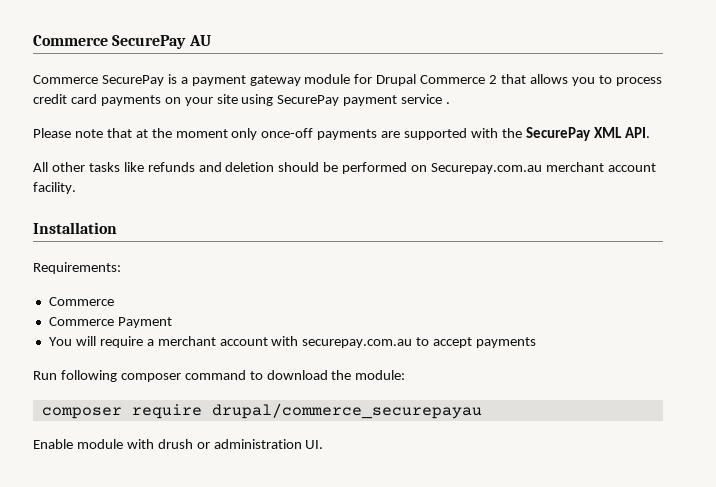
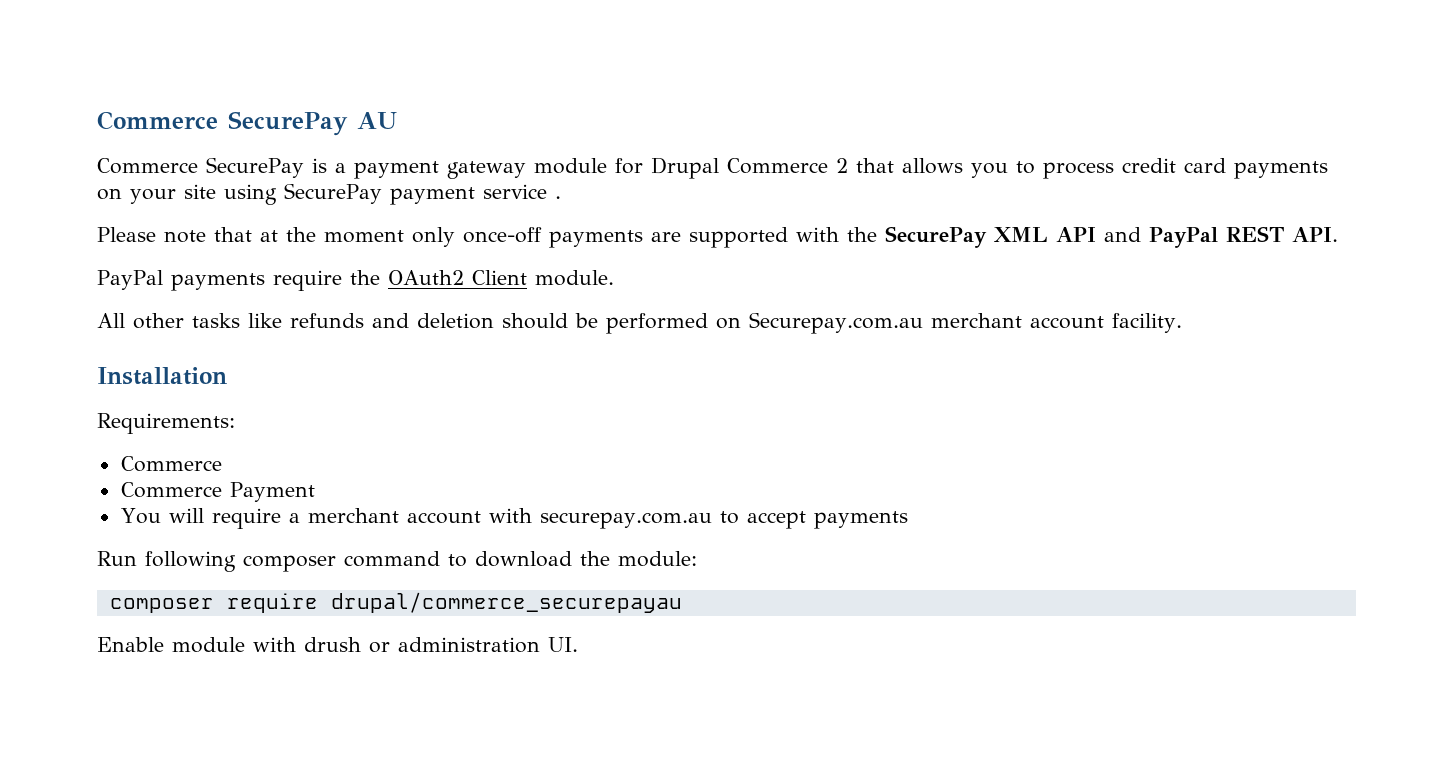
- Please note that at the moment only once-off payments are supported with the SecurePay XML API.
+ Please note that at the moment only once-off payments are supported with the SecurePay XML API and PayPal REST API.
+ PayPal payments require the OAuth2 Client module.

